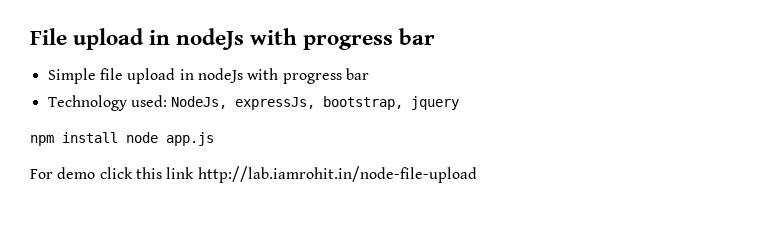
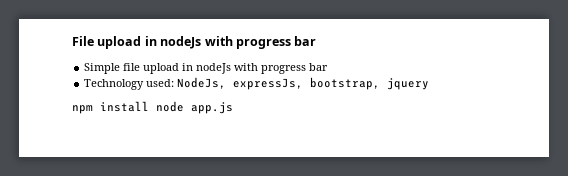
- For demo click this link http://lab.iamrohit.in/node-file-upload

